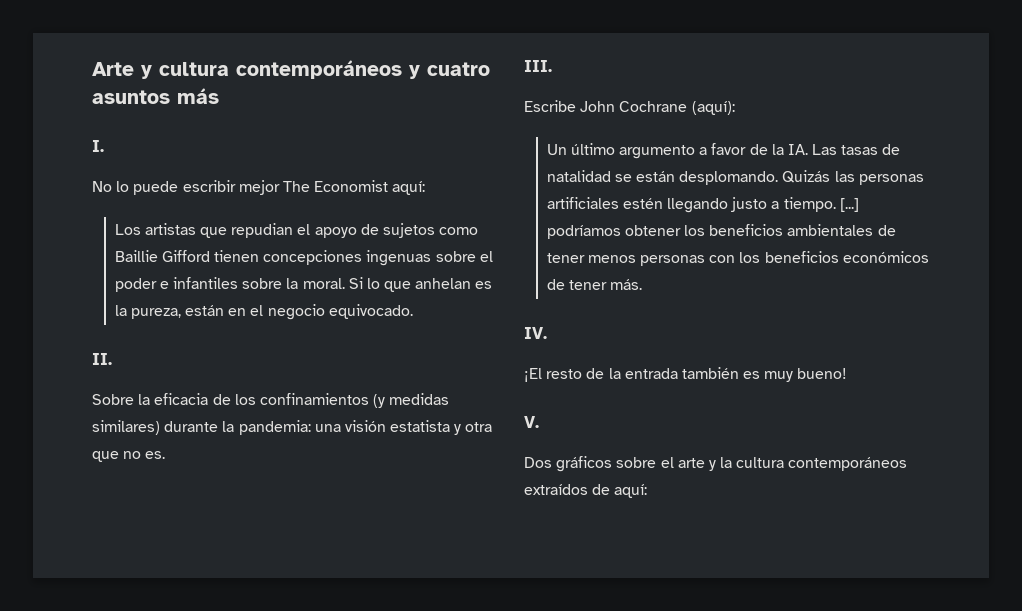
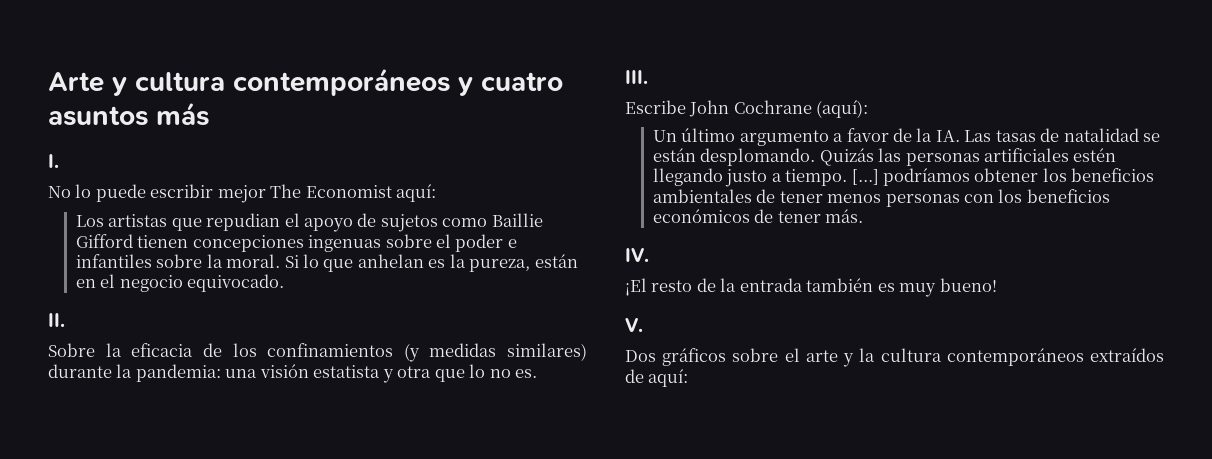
- Sobre la eficacia de los confinamientos (y medidas similares) durante la pandemia: una visión estatista y otra que no es.
+ Sobre la eficacia de los confinamientos (y medidas similares) durante la pandemia: una visión estatista y otra que lo no es.

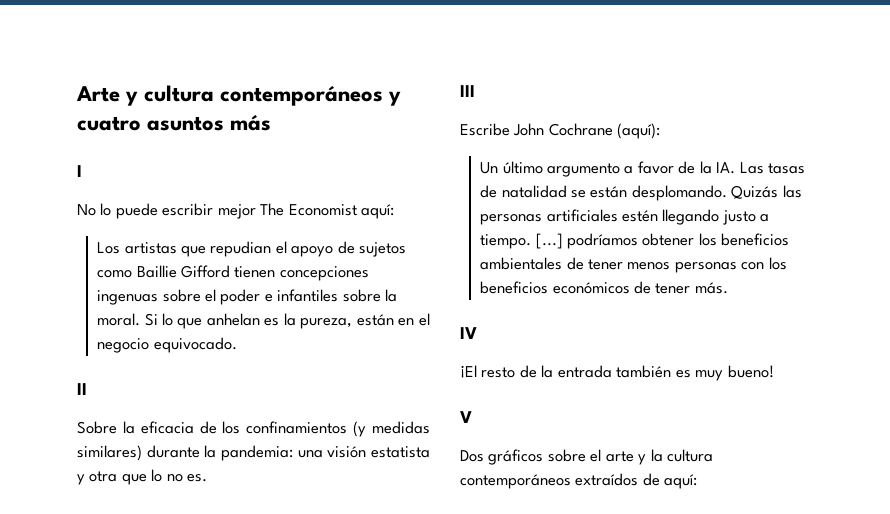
- I.
+ I
- II.
+ II
- III.
+ III
- IV.
+ IV
- V.
+ V

